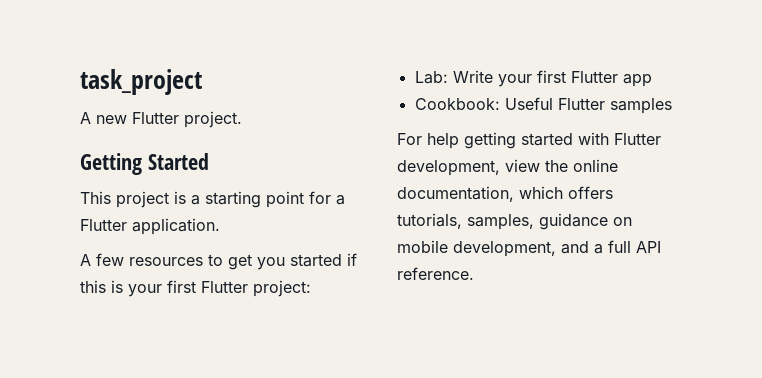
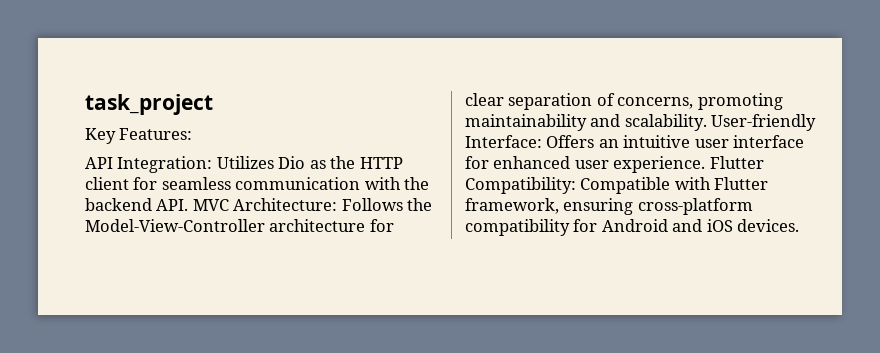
- A new Flutter project.
- Getting Started
- This project is a starting point for a Flutter application.
- A few resources to get you started if this is your first Flutter project:
- Lab: Write your first Flutter app
- Cookbook: Useful Flutter samples
- For help getting started with Flutter development, view the online documentation, which offers tutorials, samples, guidance on mobile development, and a full API reference.
+ Key Features:
+ API Integration: Utilizes Dio as the HTTP client for seamless communication with the backend API. MVC Architecture: Follows the Model-View-Controller architecture for clear separation of concerns, promoting maintainability and scalability. User-friendly Interface: Offers an intuitive user interface for enhanced user experience. Flutter Compatibility: Compatible with Flutter framework, ensuring cross-platform compatibility for Android and iOS devices.

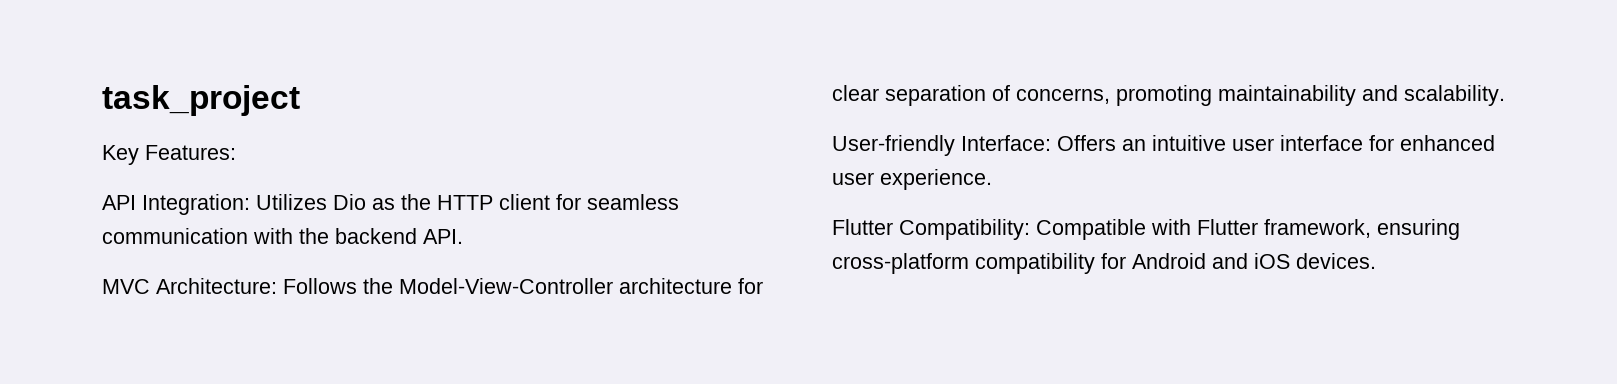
- API Integration: Utilizes Dio as the HTTP client for seamless communication with the backend API. MVC Architecture: Follows the Model-View-Controller architecture for clear separation of concerns, promoting maintainability and scalability. User-friendly Interface: Offers an intuitive user interface for enhanced user experience. Flutter Compatibility: Compatible with Flutter framework, ensuring cross-platform compatibility for Android and iOS devices.
+ API Integration: Utilizes Dio as the HTTP client for seamless communication with the backend API.
+ MVC Architecture: Follows the Model-View-Controller architecture for clear separation of concerns, promoting maintainability and scalability.
+ User-friendly Interface: Offers an intuitive user interface for enhanced user experience.
+ Flutter Compatibility: Compatible with Flutter framework, ensuring cross-platform compatibility for Android and iOS devices.

